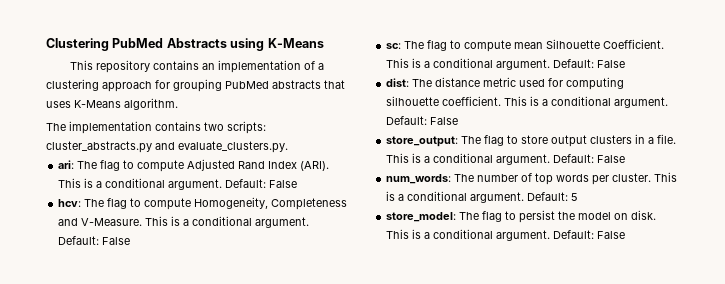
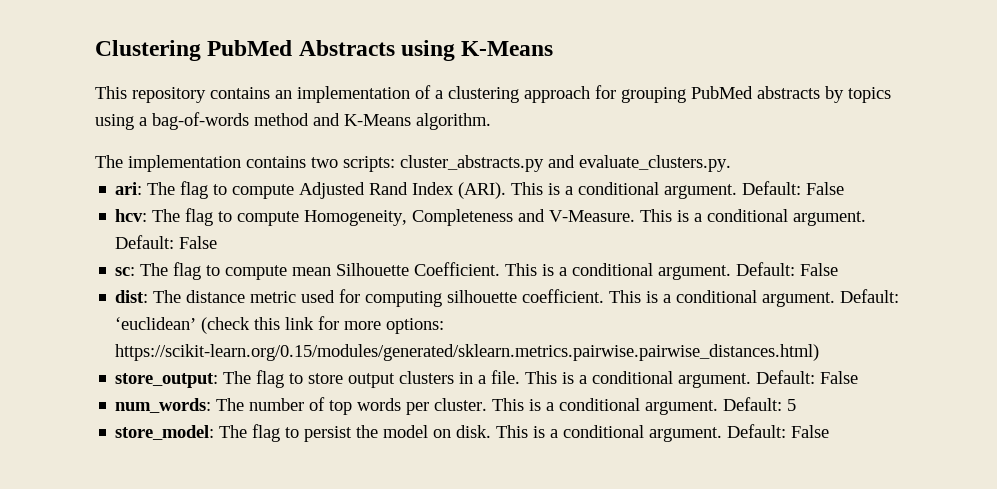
- This repository contains an implementation of a clustering approach for grouping PubMed abstracts that uses K-Means algorithm.
+ This repository contains an implementation of a clustering approach for grouping PubMed abstracts by topics using a bag-of-words method and K-Means algorithm.
- dist: The distance metric used for computing silhouette coefficient. This is a conditional argument. Default: False
+ dist: The distance metric used for computing silhouette coefficient. This is a conditional argument. Default: ‘euclidean’ (check this link for more options: https://scikit-learn.org/0.15/modules/generated/sklearn.metrics.pairwise.pairwise_distances.html)

